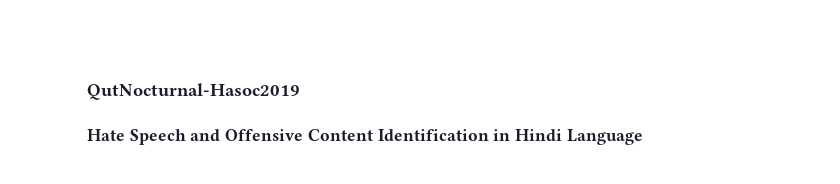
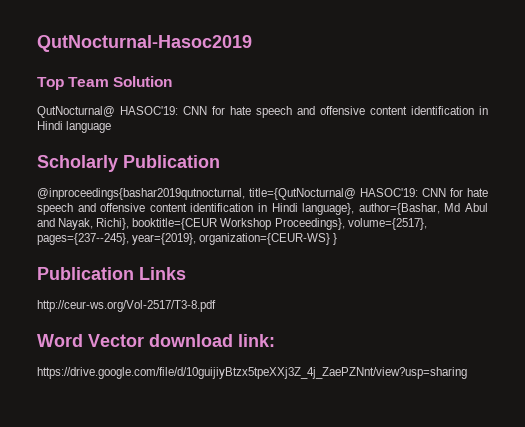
- Hate Speech and Offensive Content Identification in Hindi Language
+ Top Team Solution
+ QutNocturnal@ HASOC'19: CNN for hate speech and offensive content identification in Hindi language
+ Scholarly Publication
+ @inproceedings{bashar2019qutnocturnal, title={QutNocturnal@ HASOC'19: CNN for hate speech and offensive content identification in Hindi language}, author={Bashar, Md Abul and Nayak, Richi}, booktitle={CEUR Workshop Proceedings}, volume={2517}, pages={237--245}, year={2019}, organization={CEUR-WS} }
+ Publication Links
+ http://ceur-ws.org/Vol-2517/T3-8.pdf
+ Word Vector download link:
+ https://drive.google.com/file/d/10guijiyBtzx5tpeXXj3Z_4j_ZaePZNnt/view?usp=sharing

